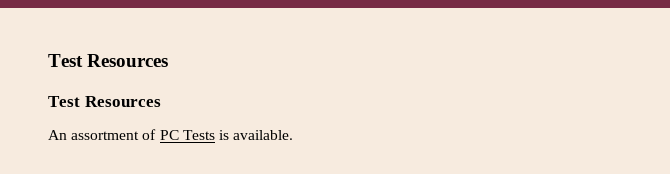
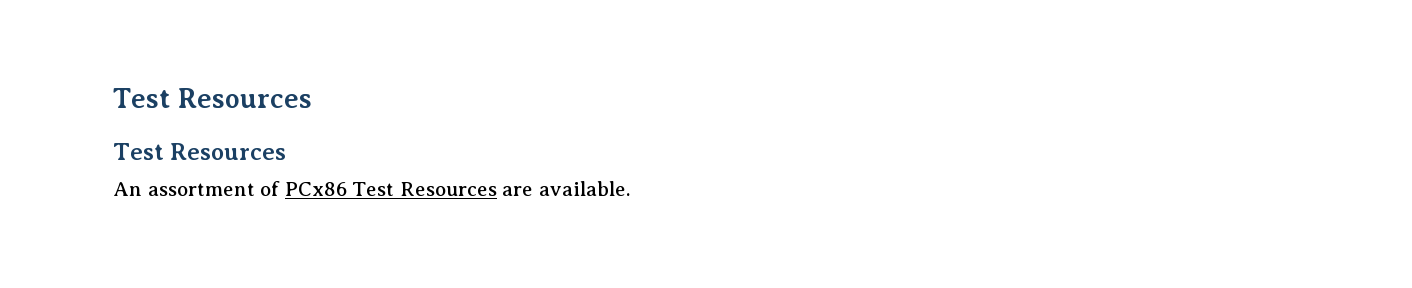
- An assortment of PC Tests is available.
+ An assortment of PCx86 Test Resources are available.

